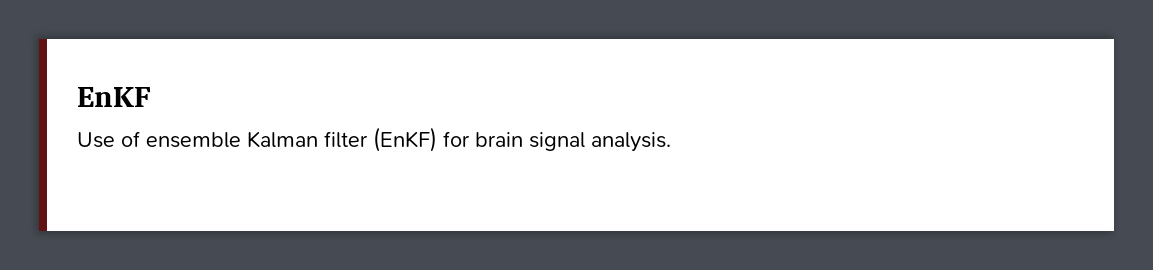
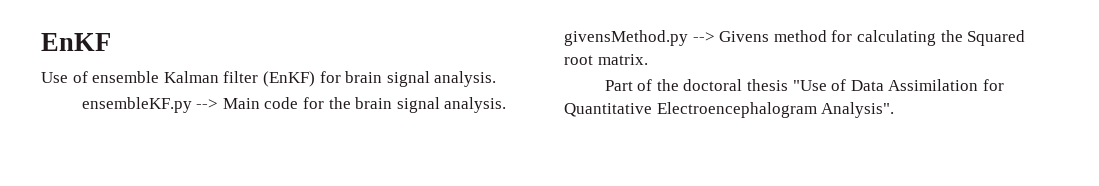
+ ensembleKF.py --> Main code for the brain signal analysis. givensMethod.py --> Givens method for calculating the Squared root matrix.
+ Part of the doctoral thesis "Use of Data Assimilation for Quantitative Electroencephalogram Analysis".

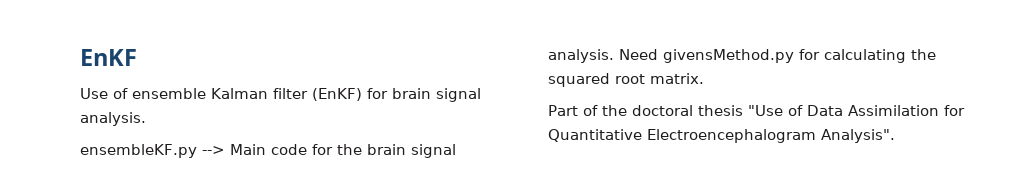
- ensembleKF.py --> Main code for the brain signal analysis. givensMethod.py --> Givens method for calculating the Squared root matrix.
+ ensembleKF.py --> Main code for the brain signal analysis. Need givensMethod.py for calculating the squared root matrix.

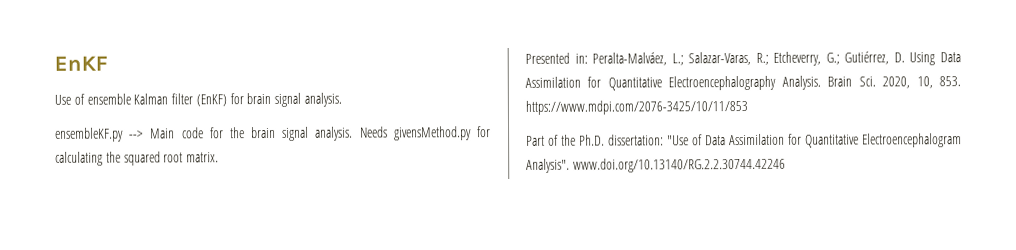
- Need givensMethod.py for calculating the squared root matrix.
+ Needs givensMethod.py for calculating the squared root matrix.
+ Presented in: Peralta-Malváez, L.; Salazar-Varas, R.; Etcheverry, G.; Gutiérrez, D. Using Data Assimilation for Quantitative Electroencephalography Analysis. Brain Sci. 2020, 10, 853. https://www.mdpi.com/2076-3425/10/11/853
- Part of the doctoral thesis "Use of Data Assimilation for Quantitative Electroencephalogram Analysis".
+ Part of the Ph.D. dissertation: "Use of Data Assimilation for Quantitative Electroencephalogram Analysis". www.doi.org/10.13140/RG.2.2.30744.42246

